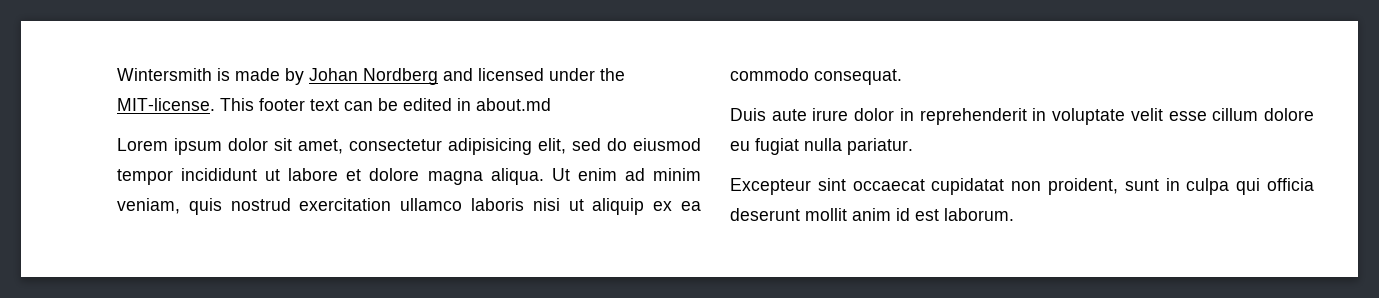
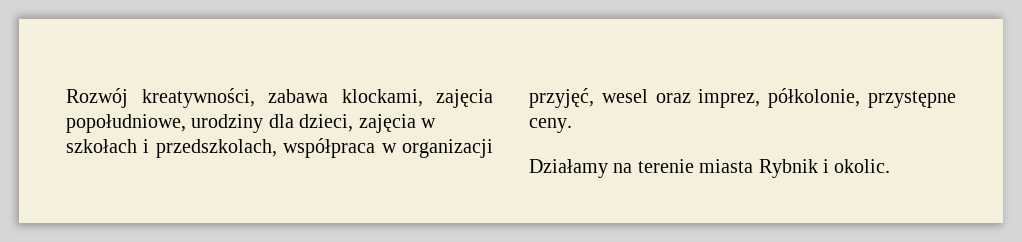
- Wintersmith is made by Johan Nordberg and licensed under the MIT-license. This footer text can be edited in about.md
- Lorem ipsum dolor sit amet, consectetur adipisicing elit, sed do eiusmod tempor incididunt ut labore et dolore magna aliqua. Ut enim ad minim veniam, quis nostrud exercitation ullamco laboris nisi ut aliquip ex ea commodo consequat.
- Duis aute irure dolor in reprehenderit in voluptate velit esse cillum dolore eu fugiat nulla pariatur.
- Excepteur sint occaecat cupidatat non proident, sunt in culpa qui officia deserunt mollit anim id est laborum.
+ Rozwój kreatywności, zabawa klockami, zajęcia popołudniowe, urodziny dla dzieci, zajęcia w szkołach i przedszkolach, współpraca w organizacji przyjęć, wesel oraz imprez, półkolonie, przystępne ceny.
+ Działamy na terenie miasta Rybnik i okolic.

